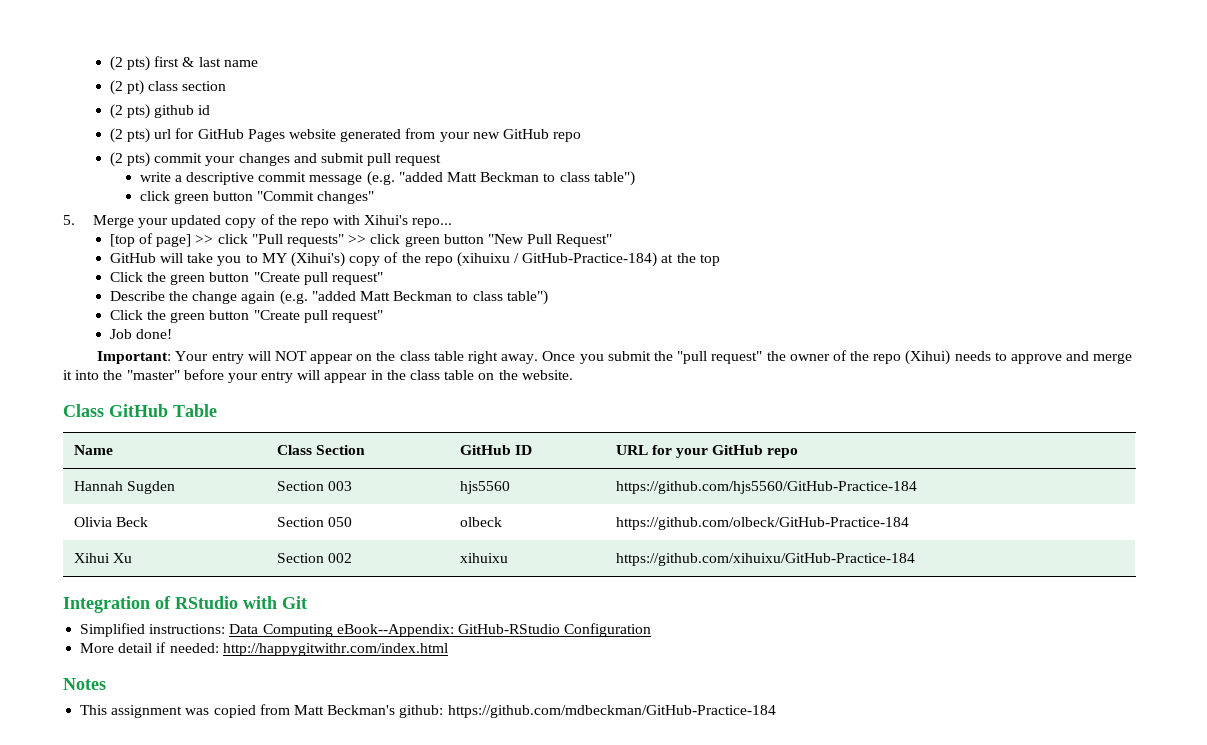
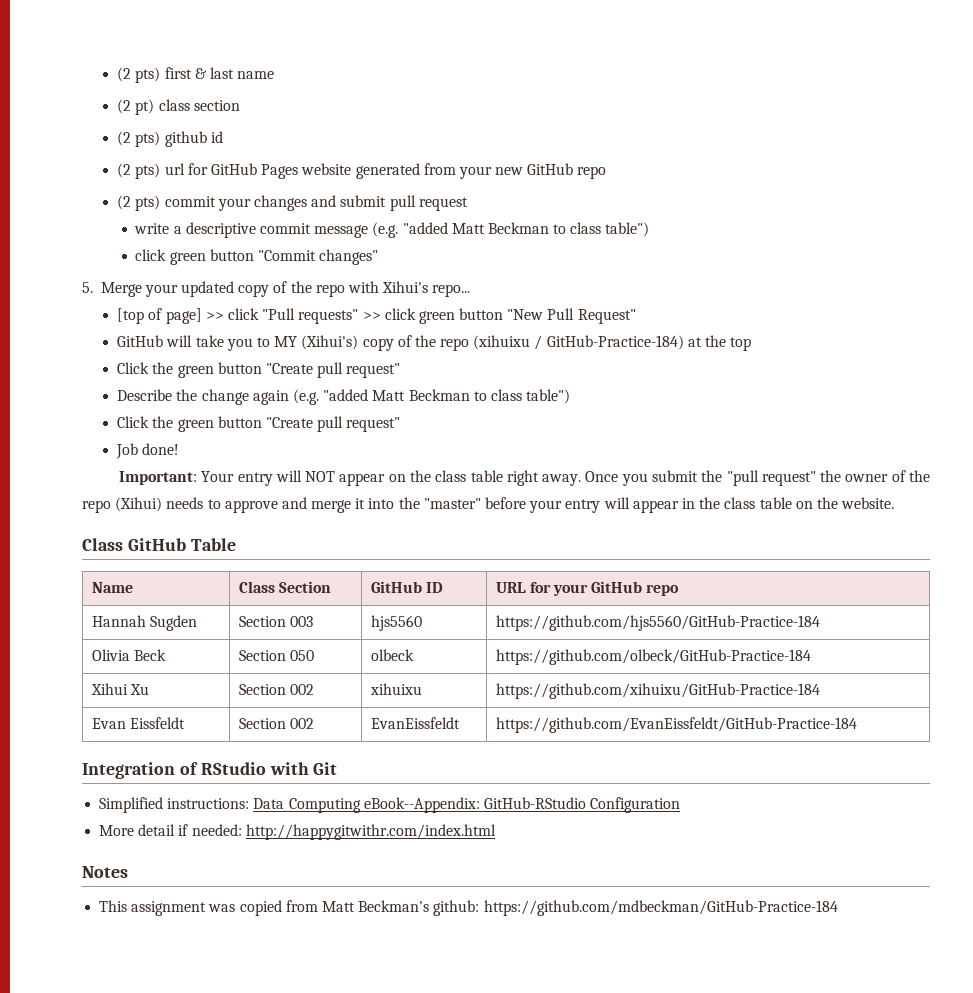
+ Evan Eissfeldt | Section 002 | EvanEissfeldt | https://github.com/EvanEissfeldt/GitHub-Practice-184

